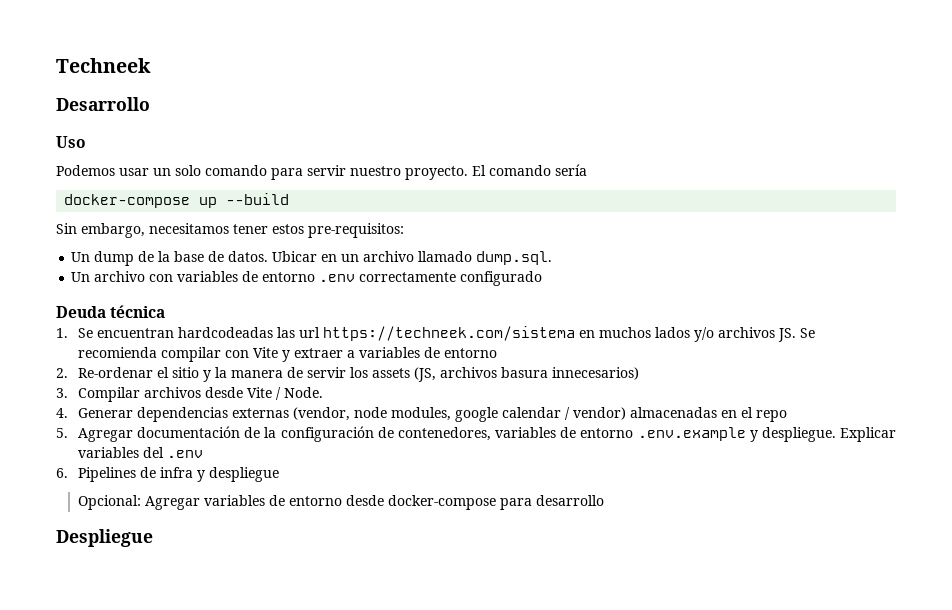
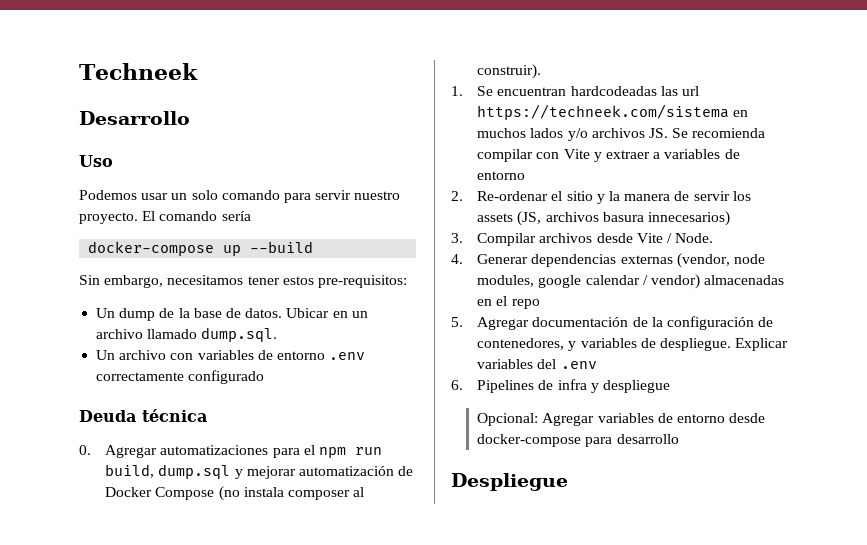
+ 0. Agregar automatizaciones para el npm run build, dump.sql y mejorar automatización de Docker Compose (no instala composer al construir).
- 5. Agregar documentación de la configuración de contenedores, variables de entorno .env.example y despliegue.
+ 5. Agregar documentación de la configuración de contenedores, y variables de despliegue.

